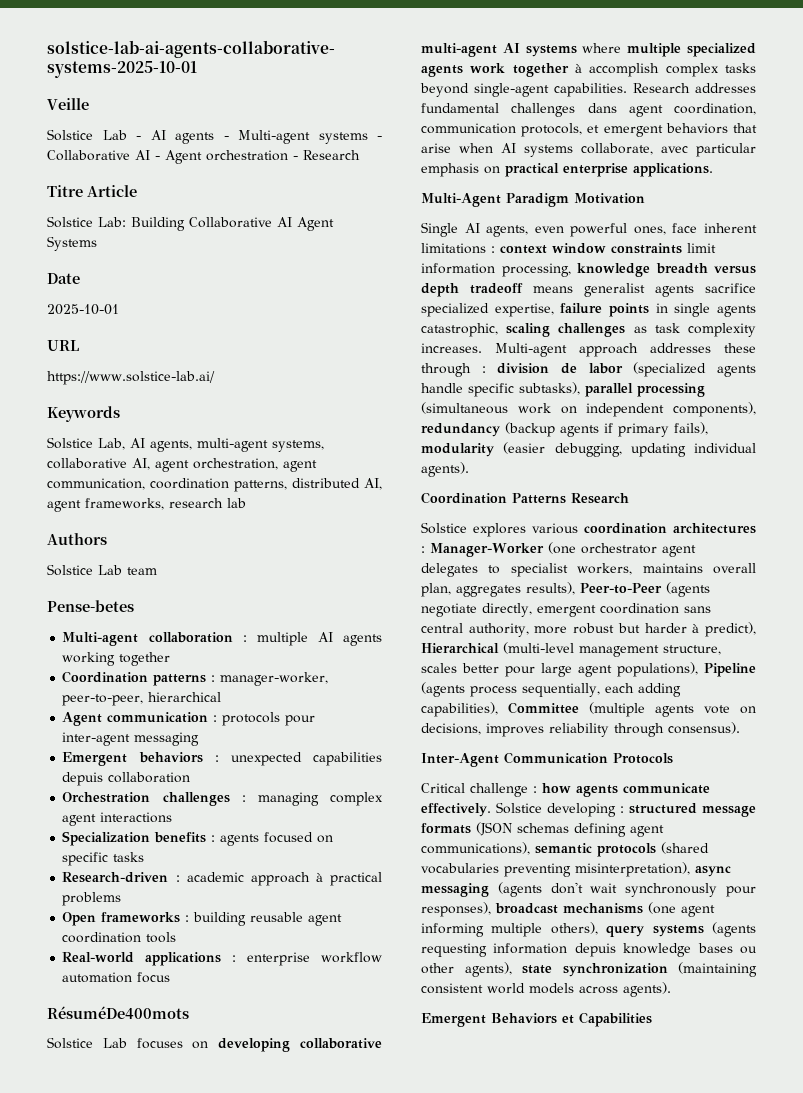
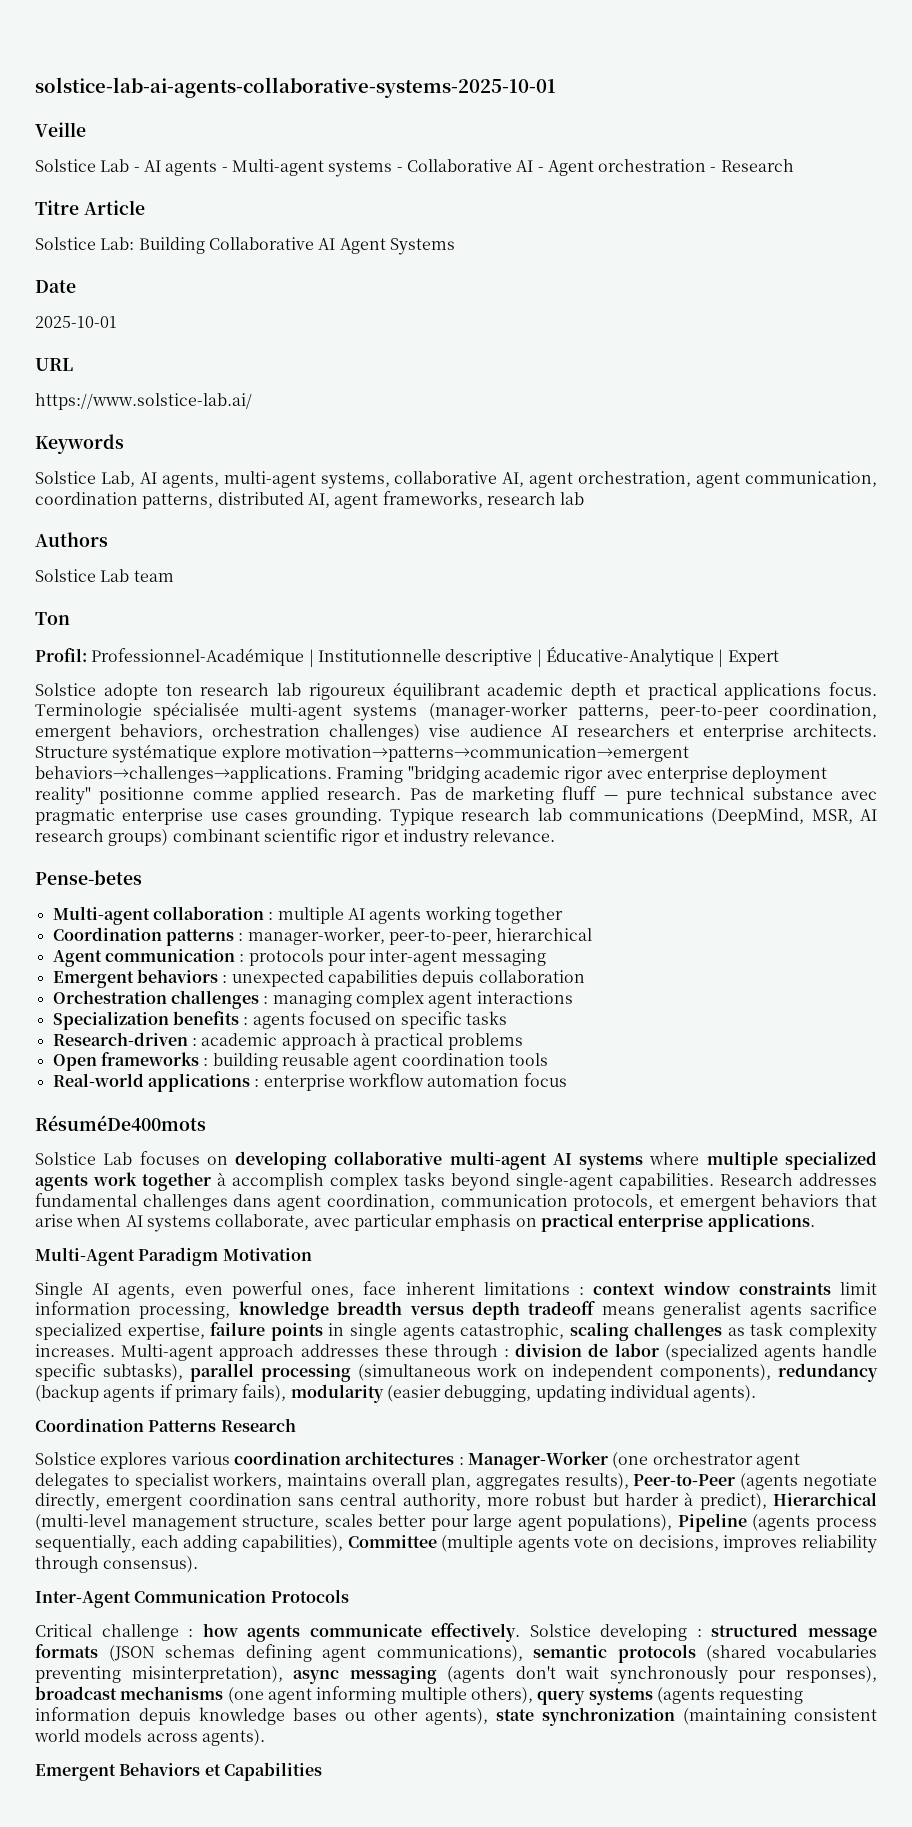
+ Ton
+ Profil: Professionnel-Académique | Institutionnelle descriptive | Éducative-Analytique | Expert
+ Solstice adopte ton research lab rigoureux équilibrant academic depth et practical applications focus. Terminologie spécialisée multi-agent systems (manager-worker patterns, peer-to-peer coordination, emergent behaviors, orchestration challenges) vise audience AI researchers et enterprise architects. Structure systématique explore motivation→patterns→communication→emergent behaviors→challenges→applications. Framing "bridging academic rigor avec enterprise deployment reality" positionne comme applied research. Pas de marketing fluff — pure technical substance avec pragmatic enterprise use cases grounding. Typique research lab communications (DeepMind, MSR, AI research groups) combinant scientific rigor et industry relevance.

